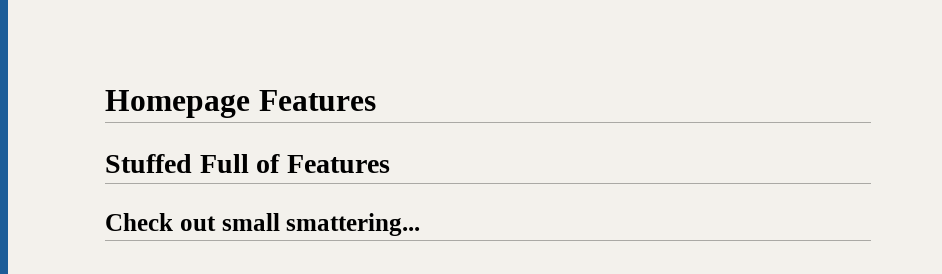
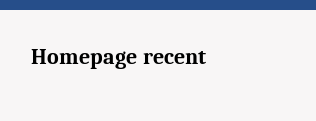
- Homepage Features
- Stuffed Full of Features
- Check out small smattering...
+ Homepage recent

